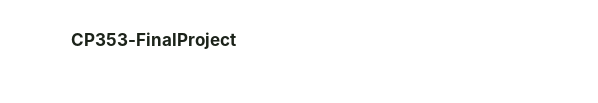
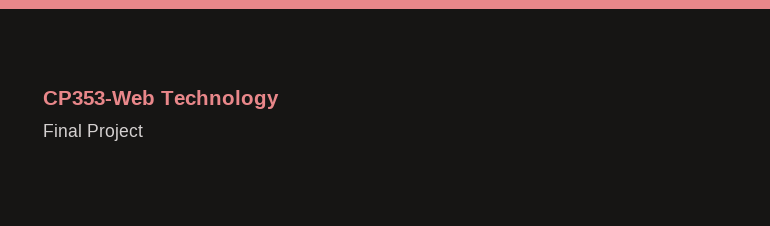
- CP353-FinalProject
+ CP353-Web Technology
+ Final Project

